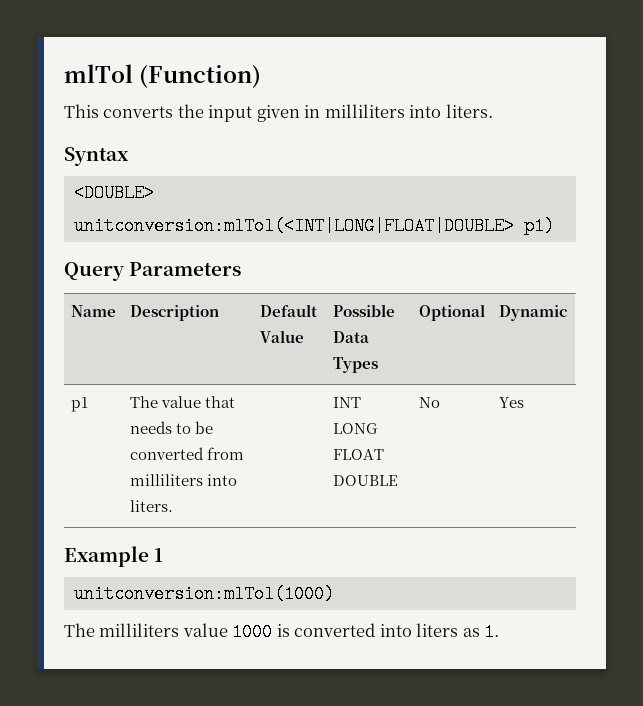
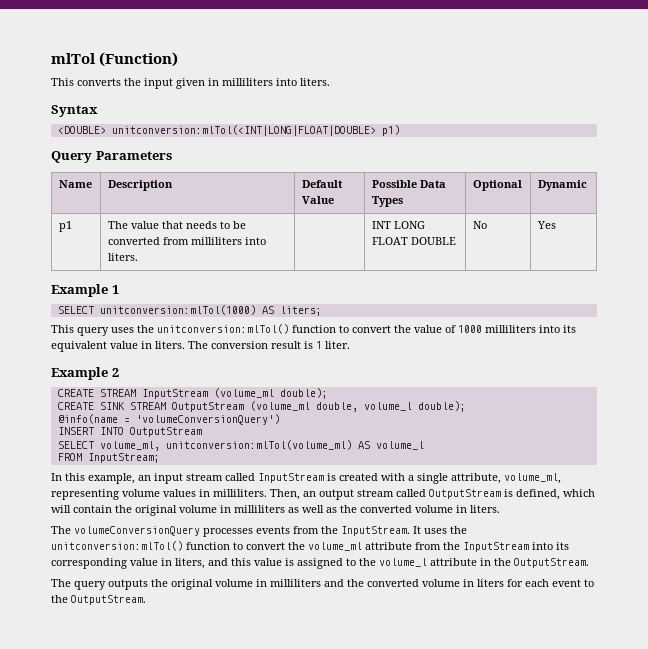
- unitconversion:mlTol(1000)
- The milliliters value 1000 is converted into liters as 1.
+ SELECT unitconversion:mlTol(1000) AS liters;
+ This query uses the unitconversion:mlTol() function to convert the value of 1000 milliliters into its equivalent value in liters. The conversion result is 1 liter.
+ Example 2
+ CREATE STREAM InputStream (volume_ml double);
+ CREATE SINK STREAM OutputStream (volume_ml double, volume_l double);
+ @info(name = 'volumeConversionQuery')
+ INSERT INTO OutputStream
+ SELECT volume_ml, unitconversion:mlTol(volume_ml) AS volume_l
+ FROM InputStream;
+ In this example, an input stream called InputStream is created with a single attribute, volume_ml, representing volume values in milliliters. Then, an output stream called OutputStream is defined, which will contain the original volume in milliliters as well as the converted volume in liters.
+ The volumeConversionQuery processes events from the InputStream. It uses the unitconversion:mlTol() function to convert the volume_ml attribute from the InputStream into its corresponding value in liters, and this value is assigned to the volume_l attribute in the OutputStream.
+ The query outputs the original volume in milliliters and the converted volume in liters for each event to the OutputStream.

